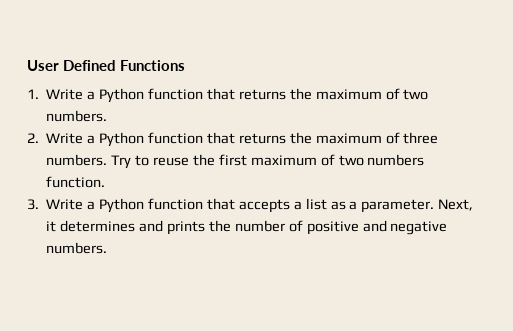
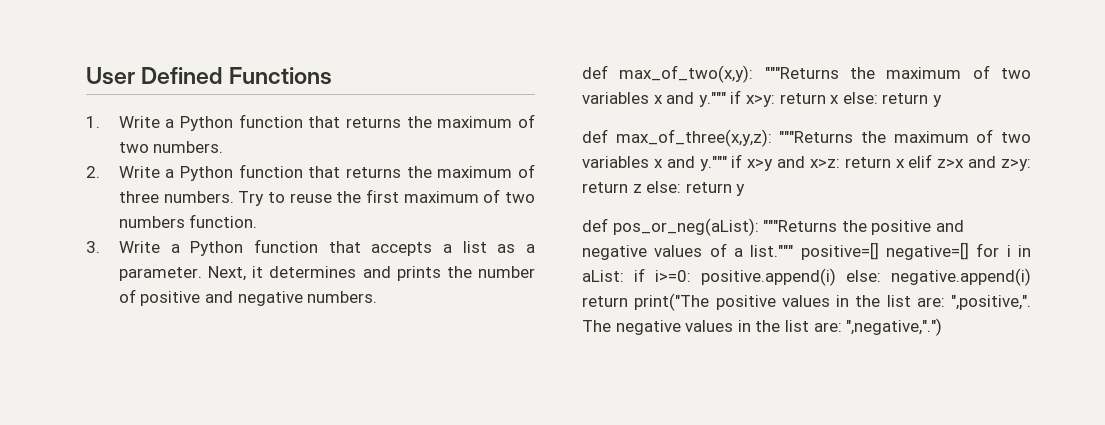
+ def max_of_two(x,y): """Returns the maximum of two variables x and y.""" if x>y: return x else: return y
+ def max_of_three(x,y,z): """Returns the maximum of two variables x and y.""" if x>y and x>z: return x elif z>x and z>y: return z else: return y
+ def pos_or_neg(aList): """Returns the positive and negative values of a list.""" positive=[] negative=[] for i in aList: if i>=0: positive.append(i) else: negative.append(i) return print("The positive values in the list are: ",positive,". The negative values in the list are: ",negative,".")

